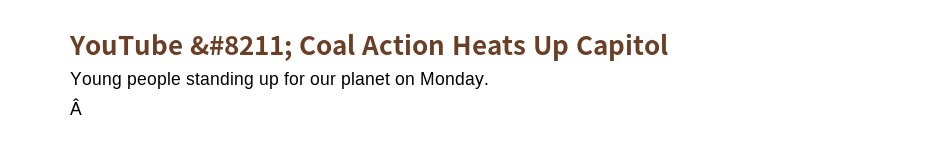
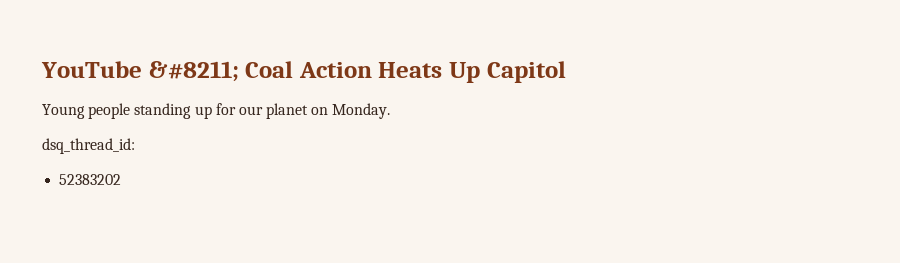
- Â
+ dsq_thread_id:
+ 52383202

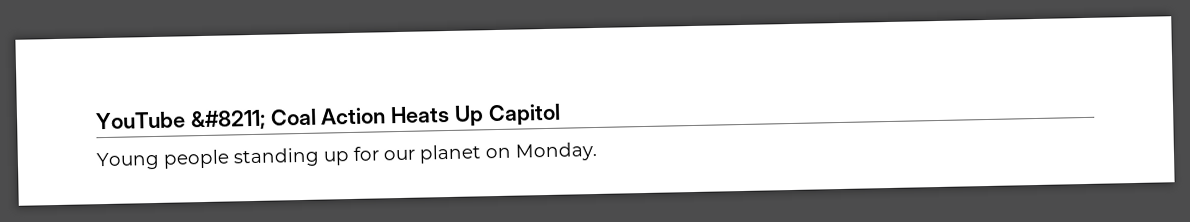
- dsq_thread_id:
- 52383202

